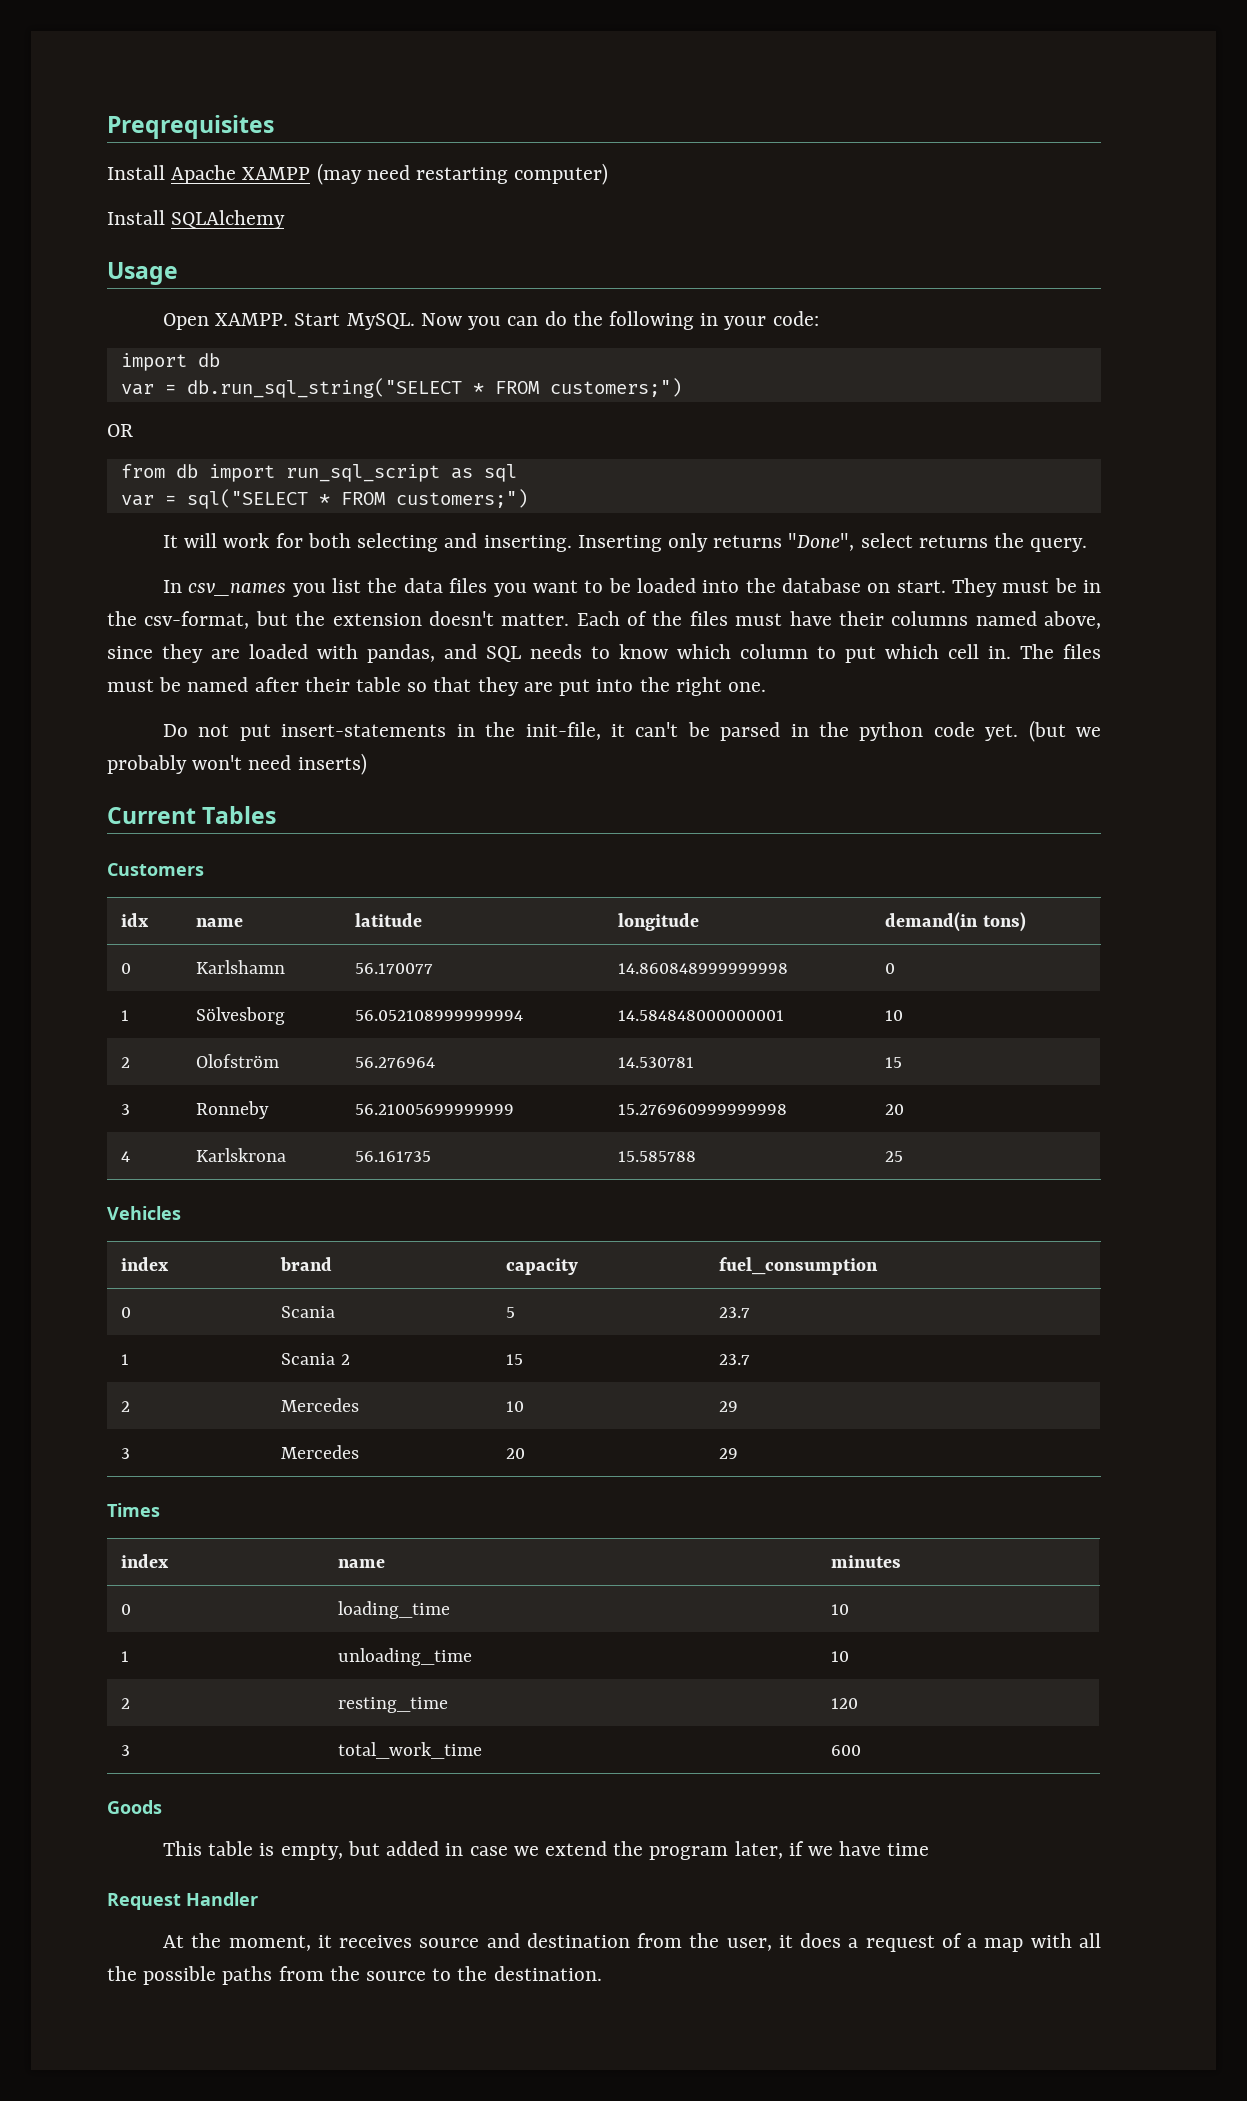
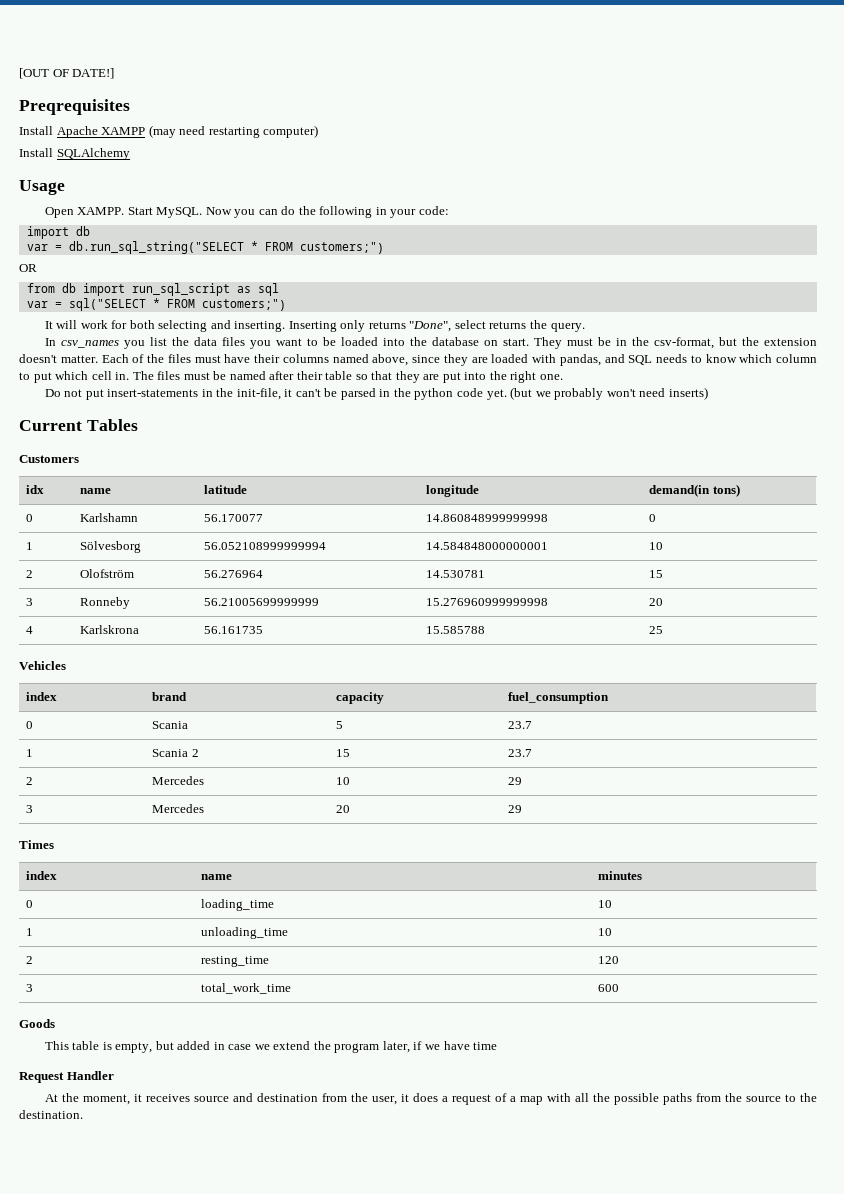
+ [OUT OF DATE!]

